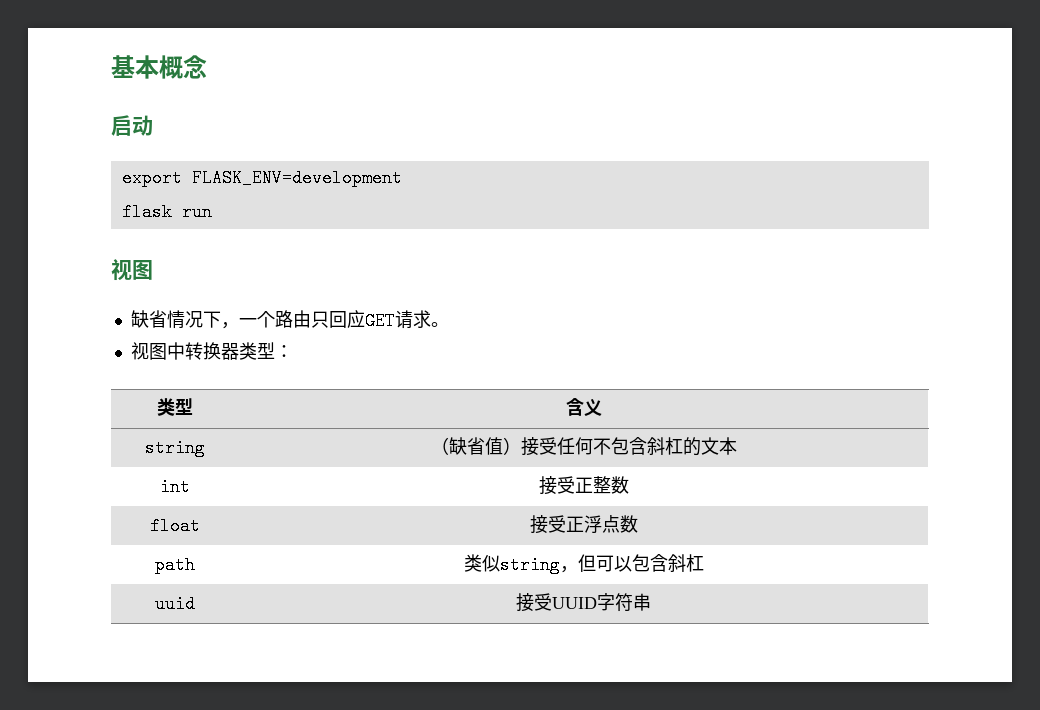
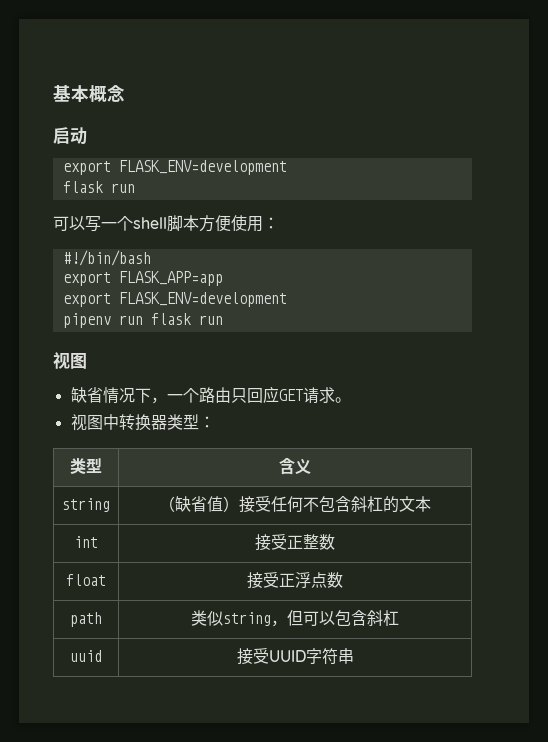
+ 可以写一个shell脚本方便使用：
+ #!/bin/bash
+ export FLASK_APP=app
+ export FLASK_ENV=development
+ pipenv run flask run

